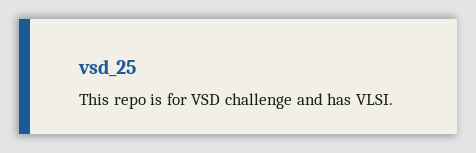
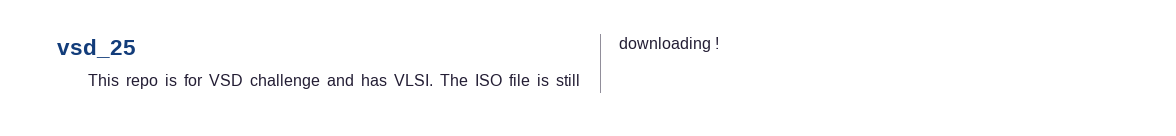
+ The ISO file is still downloading !

